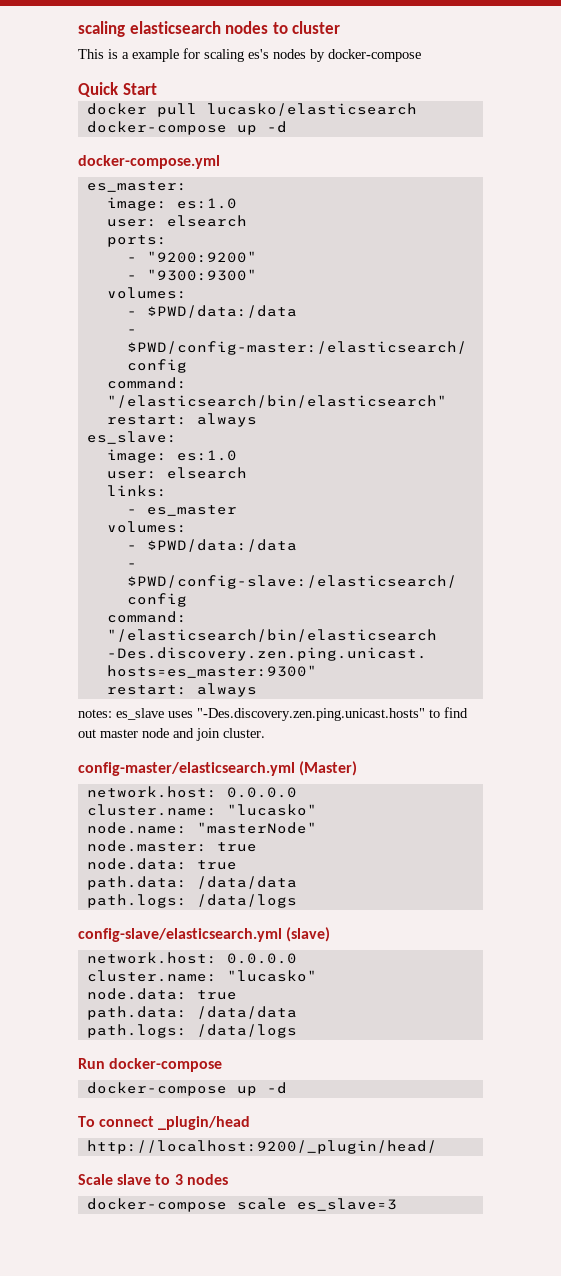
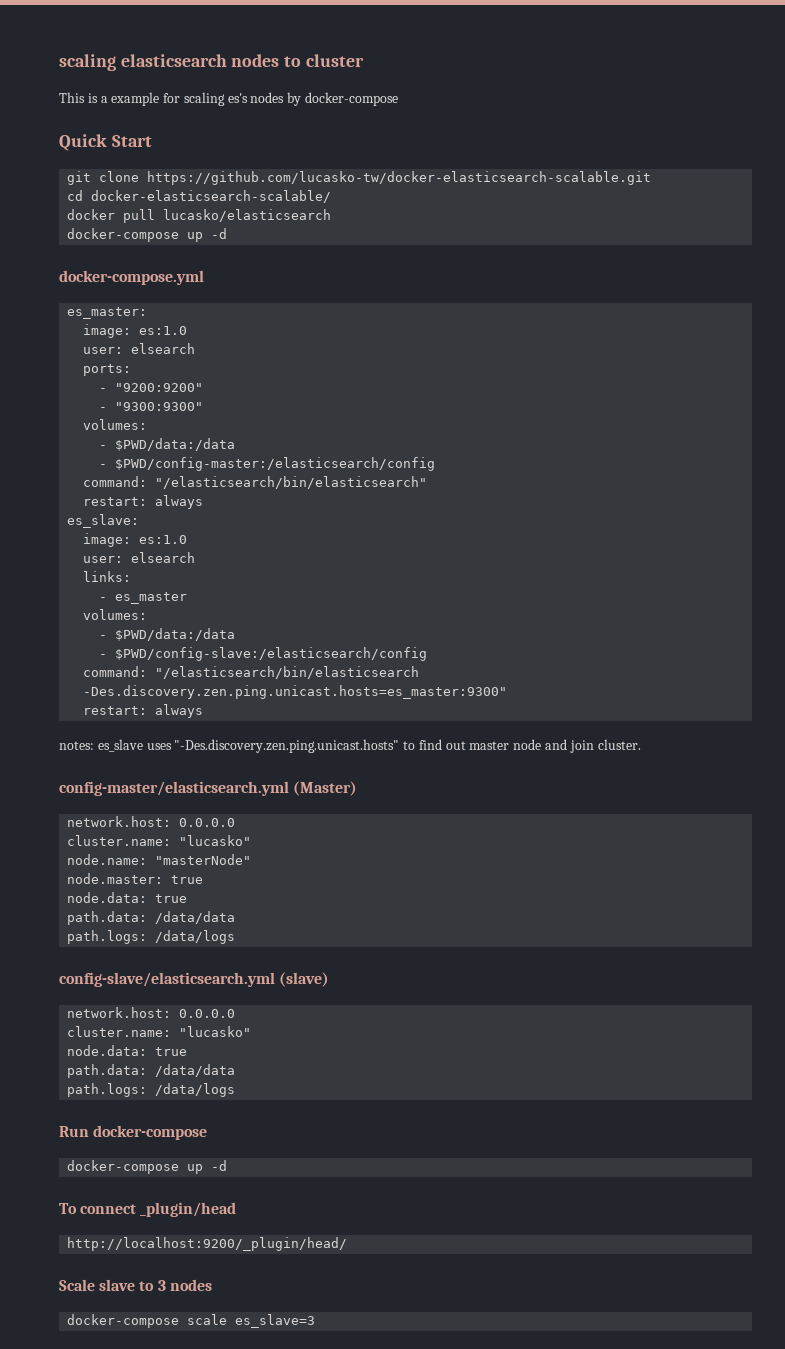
+ git clone https://github.com/lucasko-tw/docker-elasticsearch-scalable.git
+ cd docker-elasticsearch-scalable/

